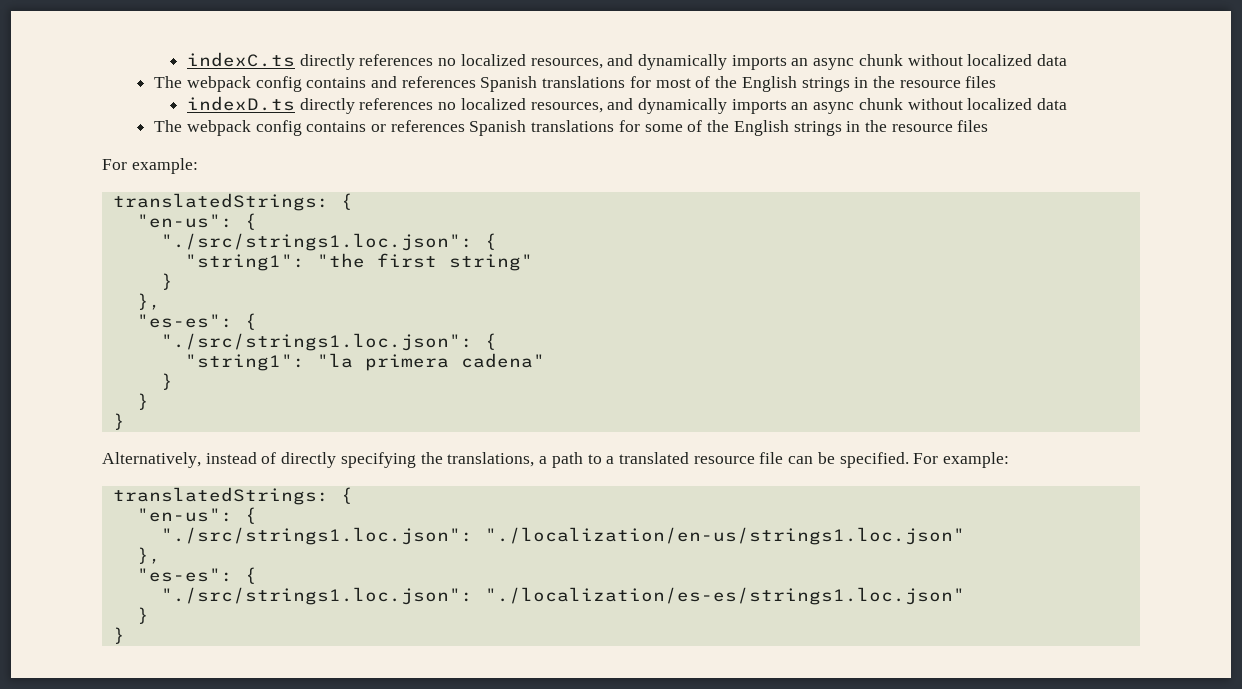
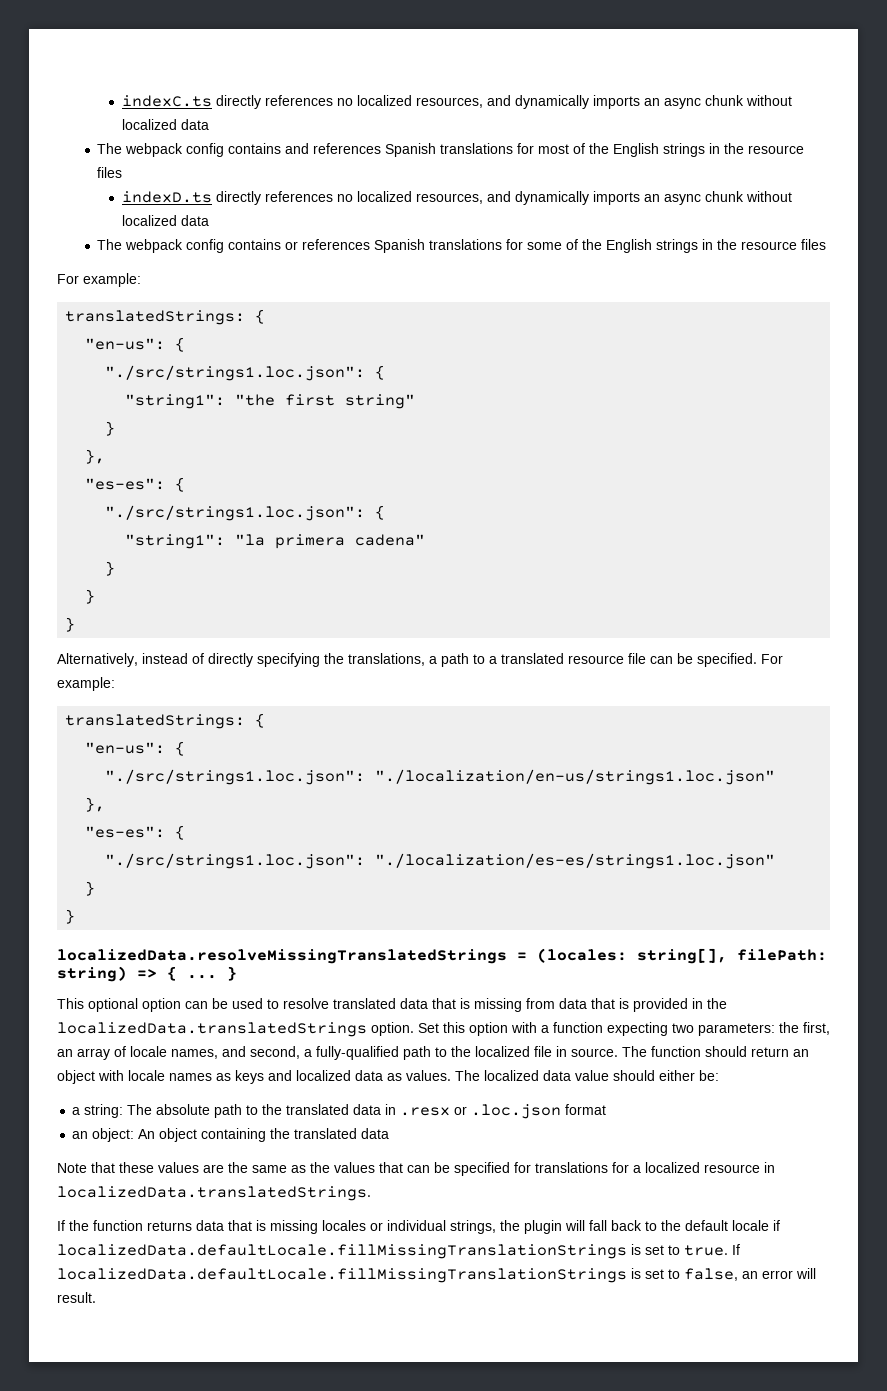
+ localizedData.resolveMissingTranslatedStrings = (locales: string[], filePath: string) => { ... }
+ This optional option can be used to resolve translated data that is missing from data that is provided in the localizedData.translatedStrings option. Set this option with a function expecting two parameters: the first, an array of locale names, and second, a fully-qualified path to the localized file in source. The function should return an object with locale names as keys and localized data as values. The localized data value should either be:
+ a string: The absolute path to the translated data in .resx or .loc.json format
+ an object: An object containing the translated data
+ Note that these values are the same as the values that can be specified for translations for a localized resource in localizedData.translatedStrings.
+ If the function returns data that is missing locales or individual strings, the plugin will fall back to the default locale if localizedData.defaultLocale.fillMissingTranslationStrings is set to true. If localizedData.defaultLocale.fillMissingTranslationStrings is set to false, an error will result.

